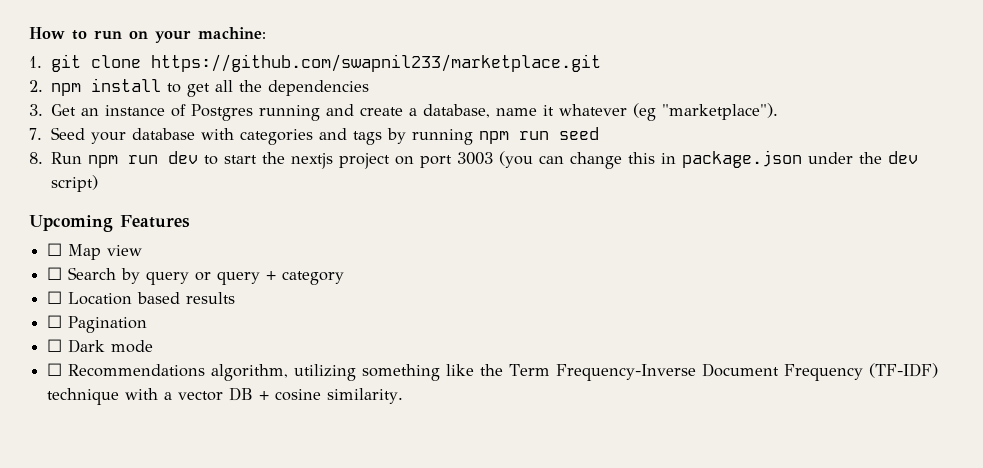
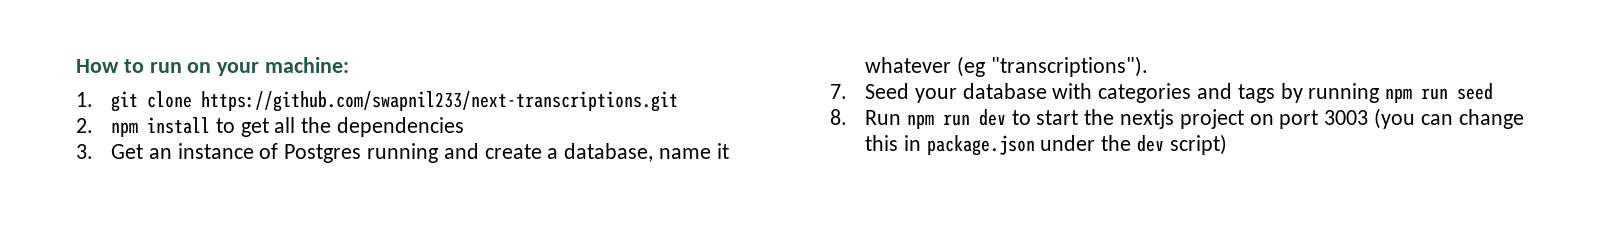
- 1. git clone https://github.com/swapnil233/marketplace.git
+ 1. git clone https://github.com/swapnil233/next-transcriptions.git
- 3. Get an instance of Postgres running and create a database, name it whatever (eg "marketplace").
+ 3. Get an instance of Postgres running and create a database, name it whatever (eg "transcriptions").
- Upcoming Features
- ☐ Map view
- ☐ Search by query or query + category
- ☐ Location based results
- ☐ Pagination
- ☐ Dark mode
- ☐ Recommendations algorithm, utilizing something like the Term Frequency-Inverse Document Frequency (TF-IDF) technique with a vector DB + cosine similarity.

